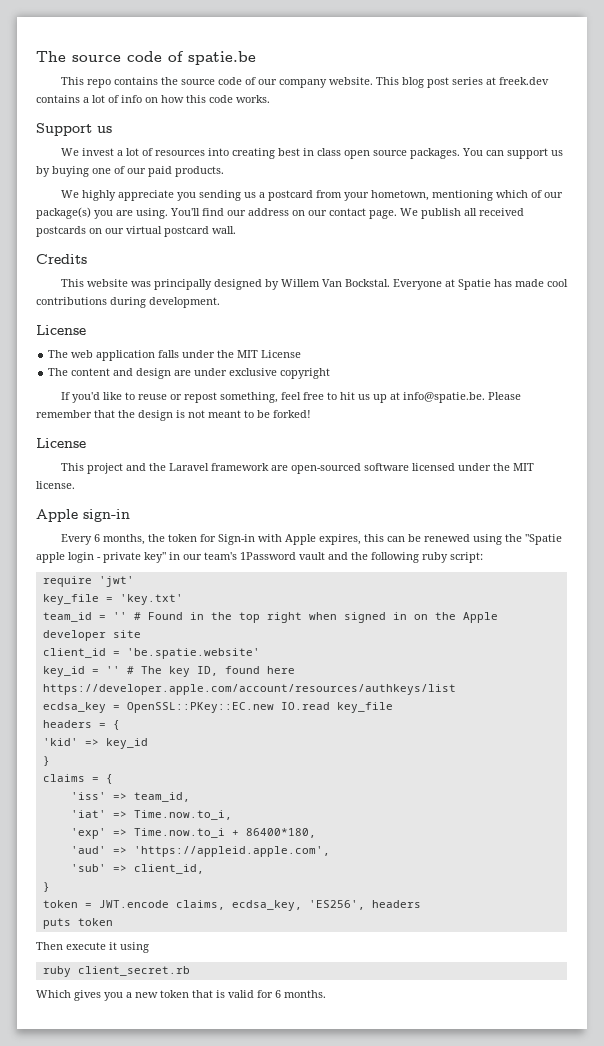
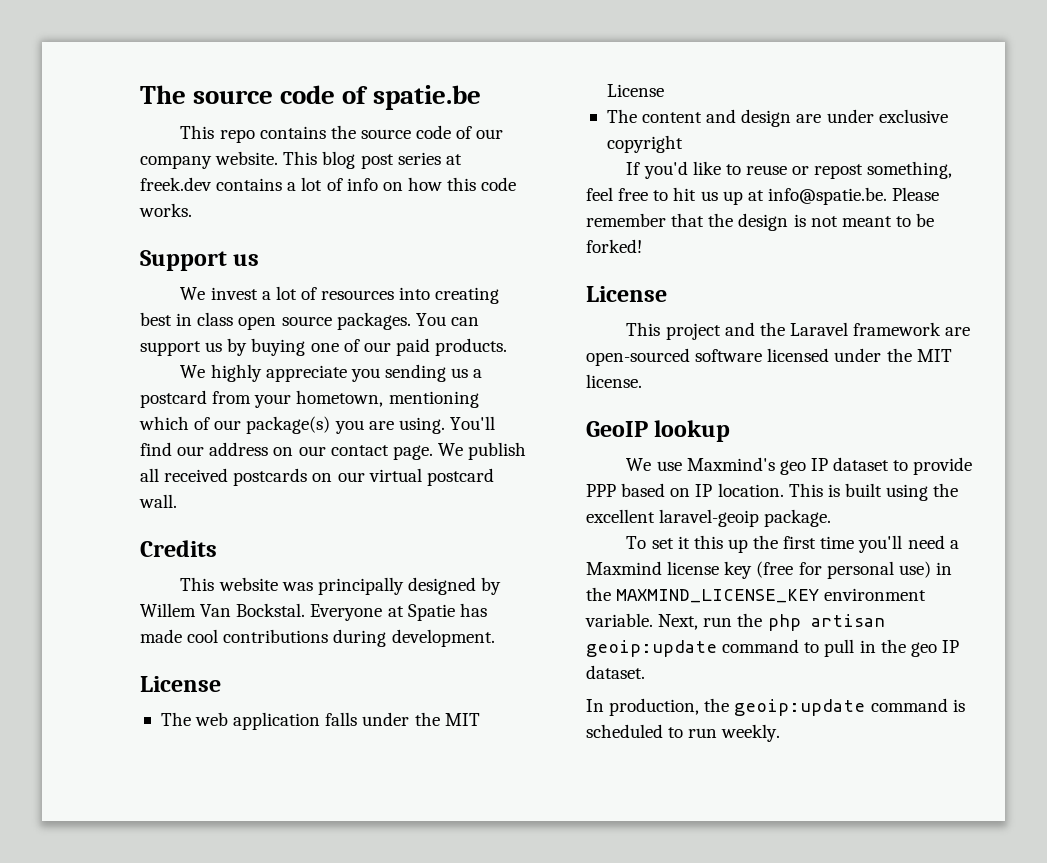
- Apple sign-in
- Every 6 months, the token for Sign-in with Apple expires, this can be renewed using the "Spatie apple login - private key" in our team's 1Password vault and the following ruby script:
- require 'jwt'
- key_file = 'key.txt'
- team_id = '' # Found in the top right when signed in on the Apple developer site
- client_id = 'be.spatie.website'
- key_id = '' # The key ID, found here https://developer.apple.com/account/resources/authkeys/list
- ecdsa_key = OpenSSL::PKey::EC.new IO.read key_file
- headers = {
- 'kid' => key_id
- }
- claims = {
- 'iss' => team_id,
- 'iat' => Time.now.to_i,
- 'exp' => Time.now.to_i + 86400*180,
- 'aud' => 'https://appleid.apple.com',
- 'sub' => client_id,
- }
- token = JWT.encode claims, ecdsa_key, 'ES256', headers
- puts token
- Then execute it using
- ruby client_secret.rb
- Which gives you a new token that is valid for 6 months.
+ GeoIP lookup
+ We use Maxmind's geo IP dataset to provide PPP based on IP location. This is built using the excellent laravel-geoip package.
+ To set it this up the first time you'll need a Maxmind license key (free for personal use) in the MAXMIND_LICENSE_KEY environment variable. Next, run the php artisan geoip:update command to pull in the geo IP dataset.
+ In production, the geoip:update command is scheduled to run weekly.

